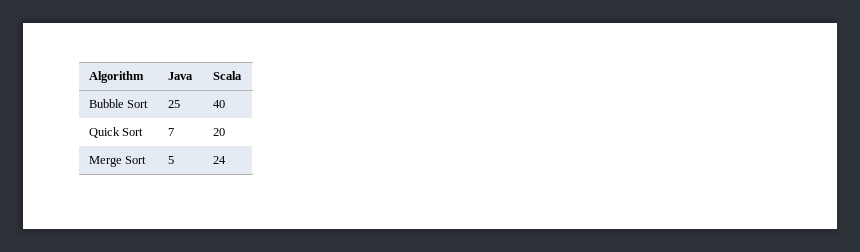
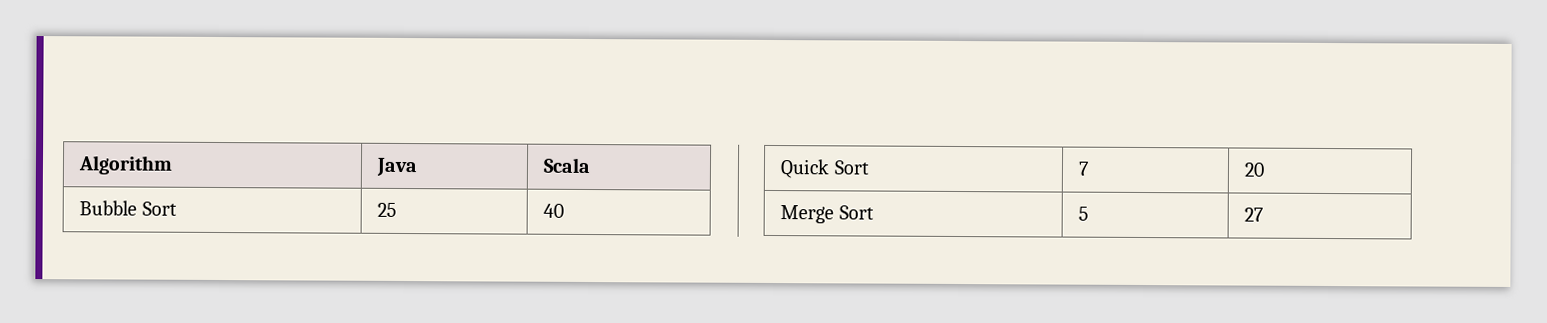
- Merge Sort | 5 | 24
+ Merge Sort | 5 | 27

